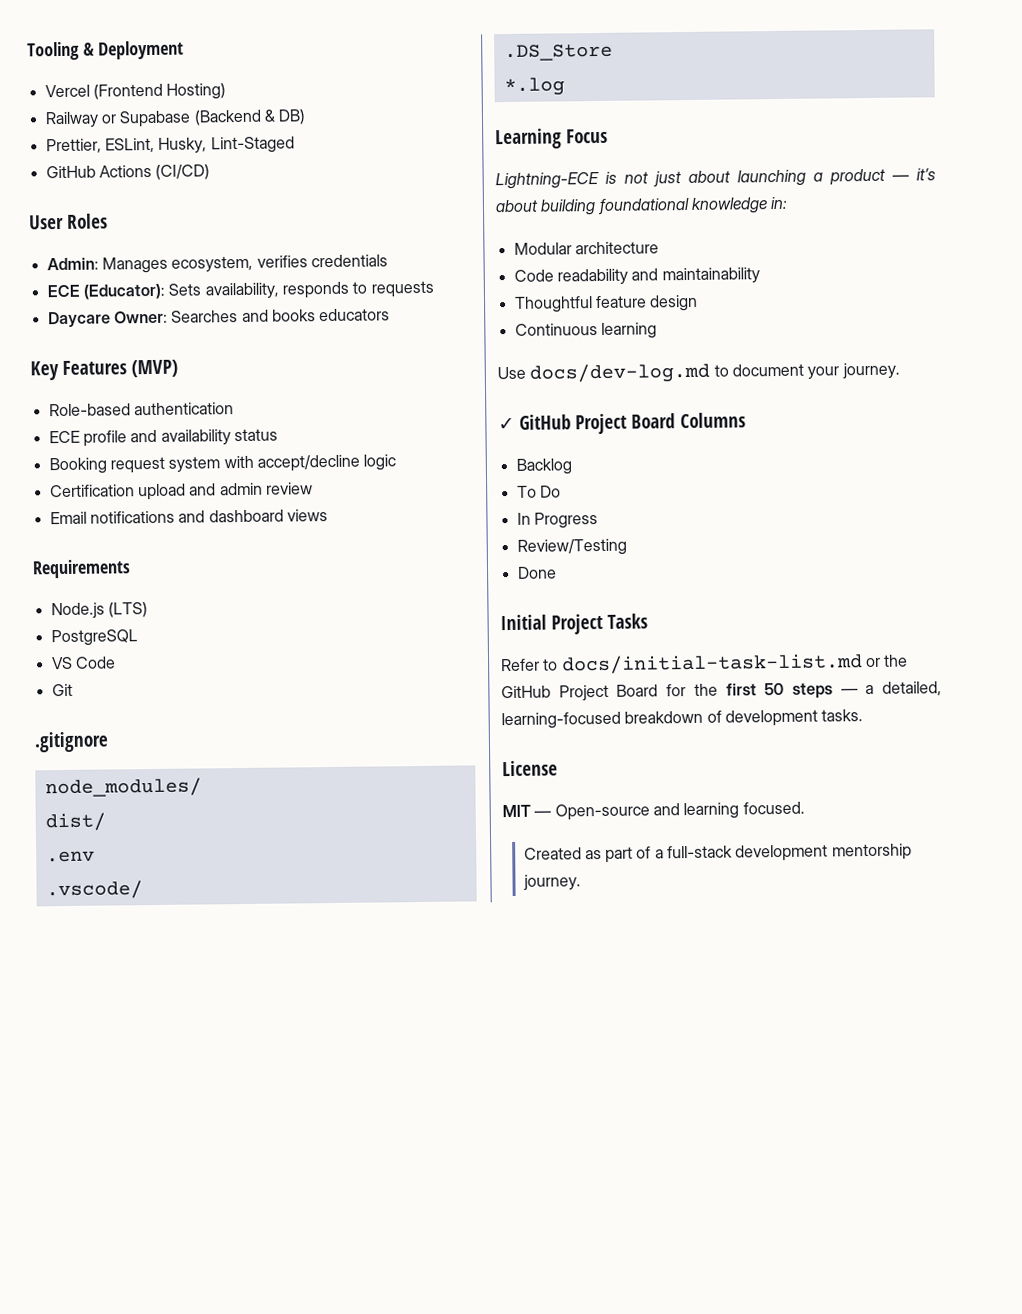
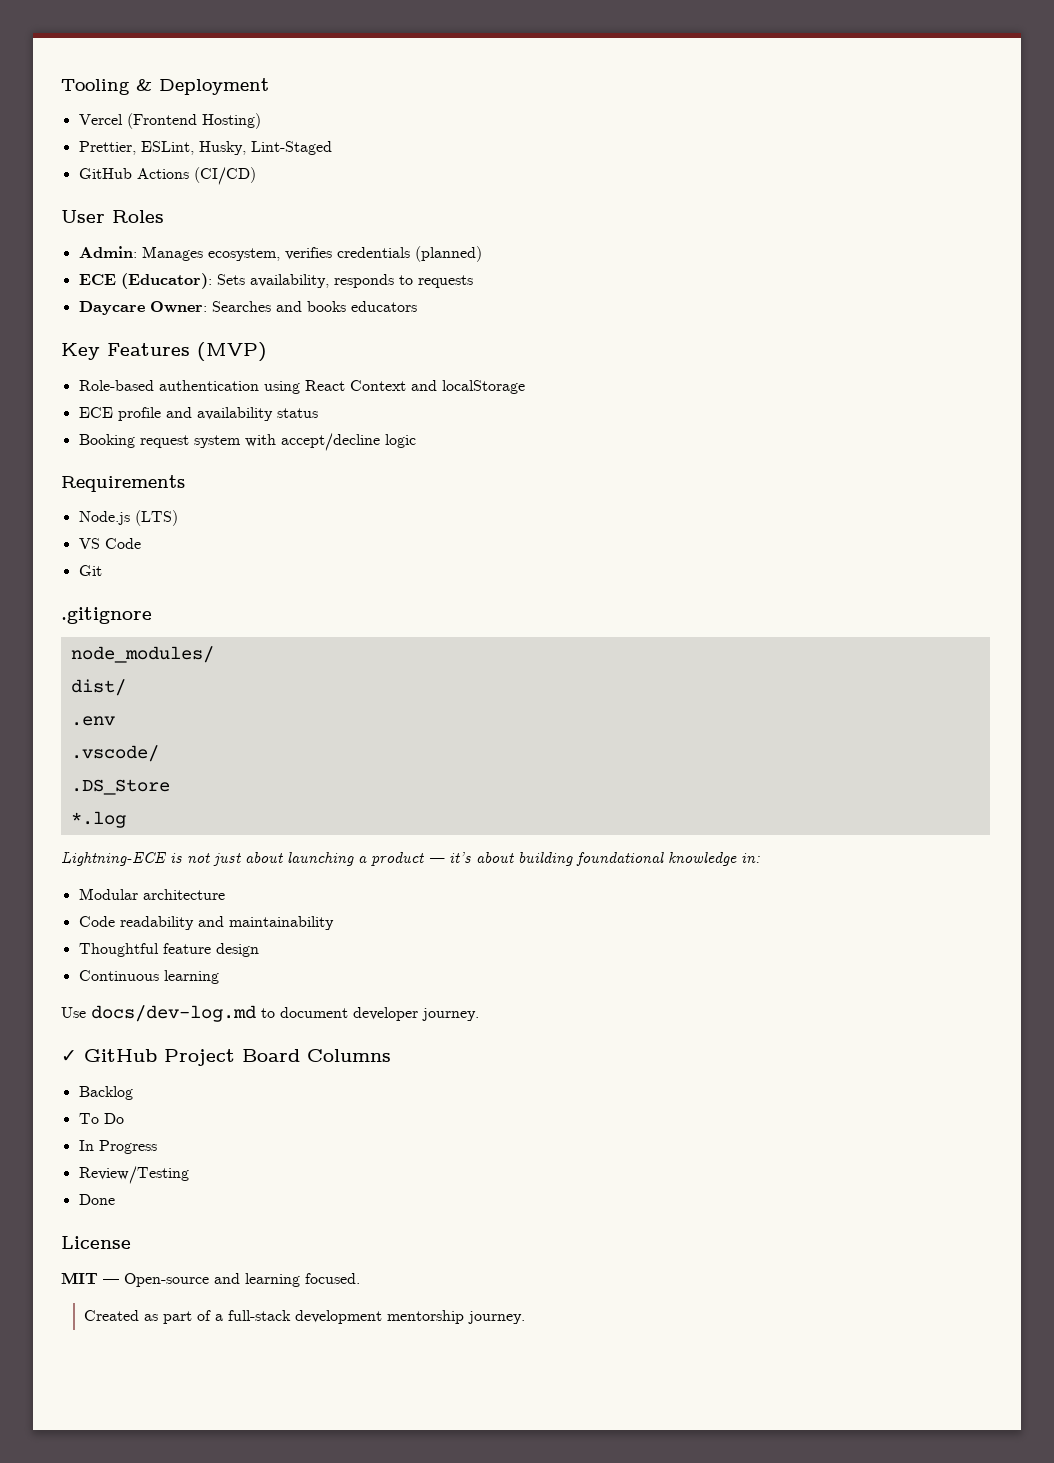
- Railway or Supabase (Backend & DB)
- Admin: Manages ecosystem, verifies credentials
+ Admin: Manages ecosystem, verifies credentials (planned)
- Role-based authentication
+ Role-based authentication using React Context and localStorage
- Certification upload and admin review
- Email notifications and dashboard views
- PostgreSQL
- Learning Focus
- Use docs/dev-log.md to document your journey.
+ Use docs/dev-log.md to document developer journey.
- Initial Project Tasks
- Refer to docs/initial-task-list.md or the GitHub Project Board for the first 50 steps — a detailed, learning-focused breakdown of development tasks.

